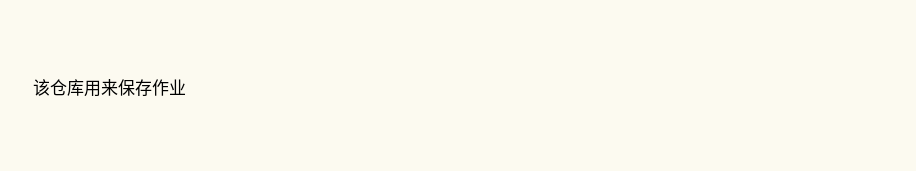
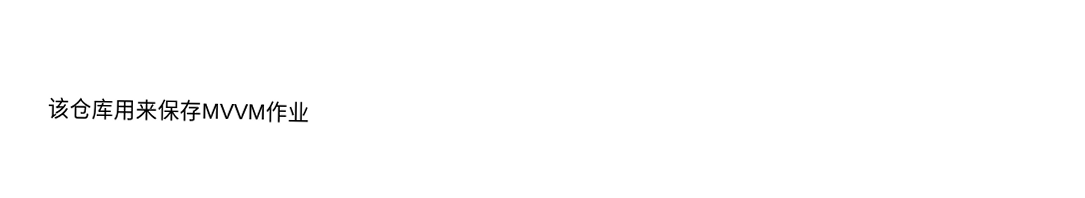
- 该仓库用来保存作业
+ 该仓库用来保存MVVM作业

